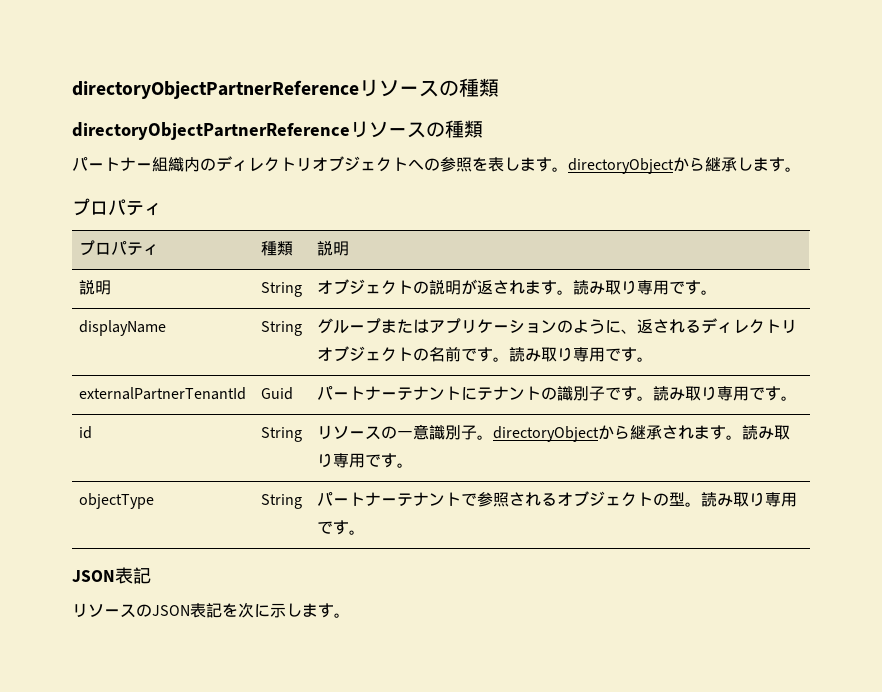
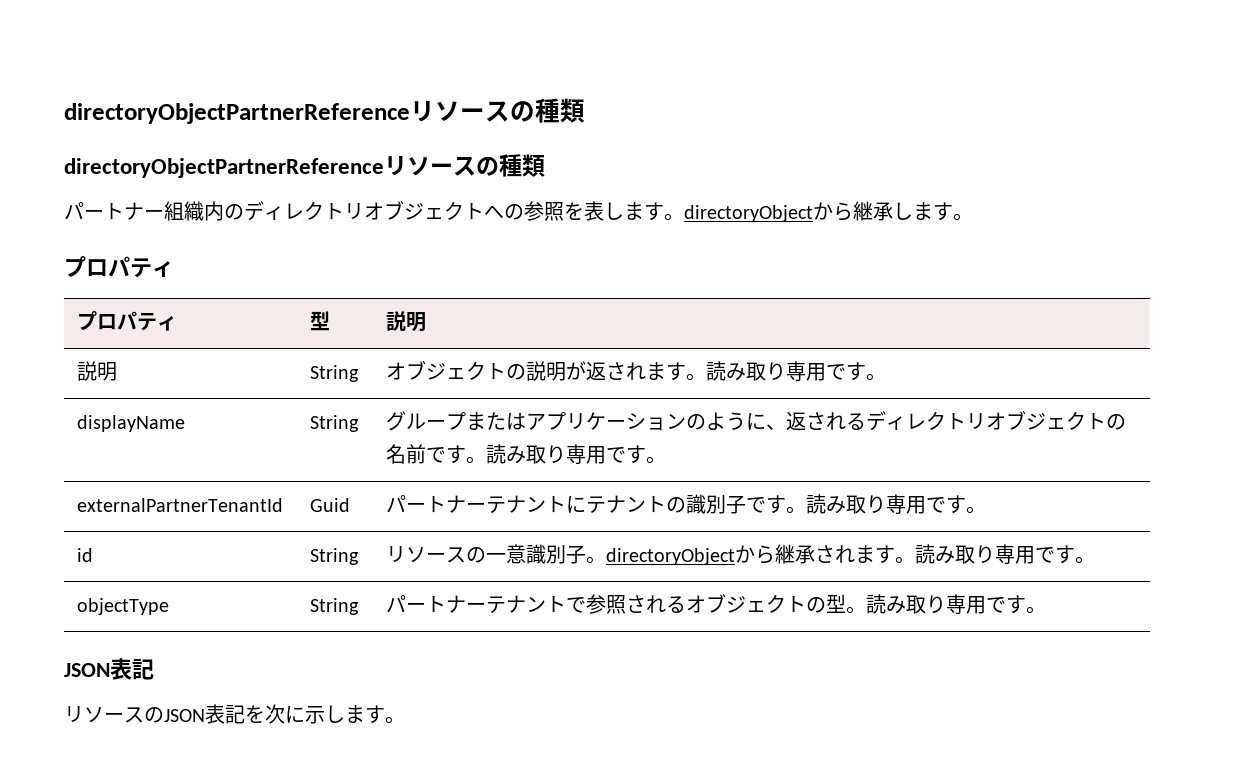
- プロパティ | 種類 | 説明
+ プロパティ | 型 | 説明

